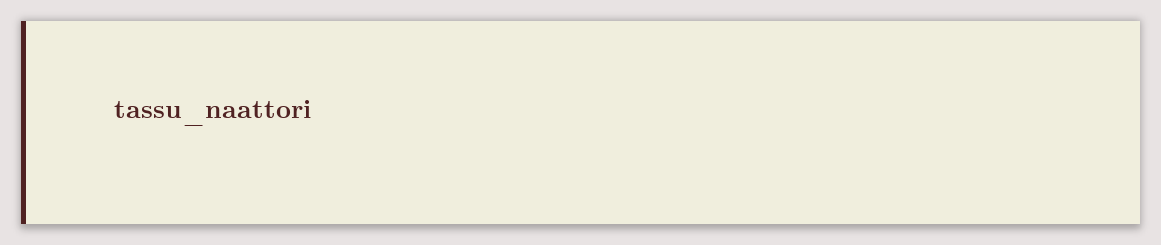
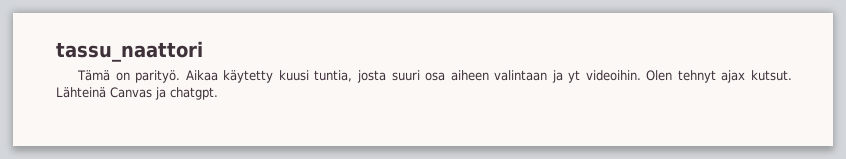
+ Tämä on parityö. Aikaa käytetty kuusi tuntia, josta suuri osa aiheen valintaan ja yt videoihin. Olen tehnyt ajax kutsut. Lähteinä Canvas ja chatgpt.

